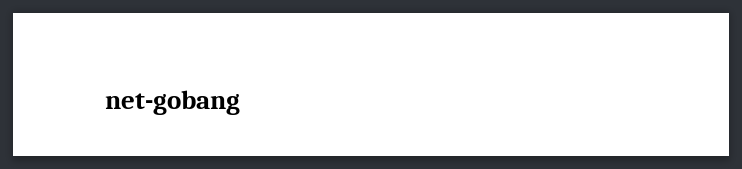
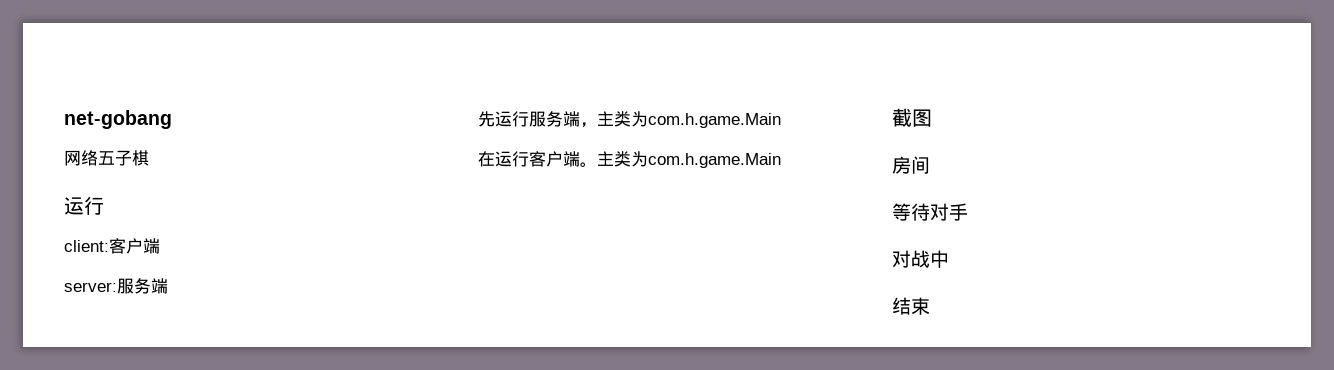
+ 网络五子棋
+ 运行
+ client:客户端
+ server:服务端
+ 先运行服务端，主类为com.h.game.Main
+ 在运行客户端。主类为com.h.game.Main
+ 截图
+ 房间
+ 等待对手
+ 对战中
+ 结束

